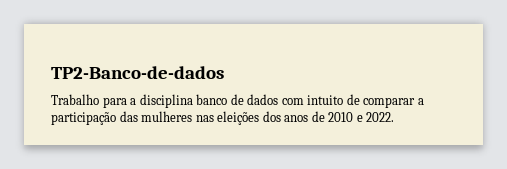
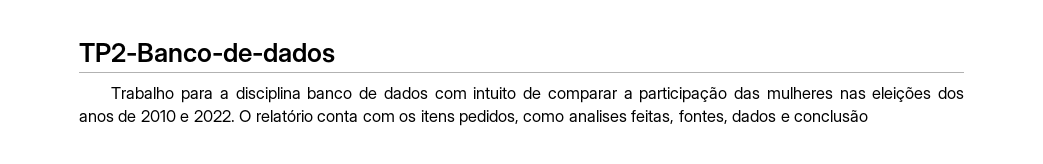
+ O relatório conta com os itens pedidos, como analises feitas, fontes, dados e conclusão

